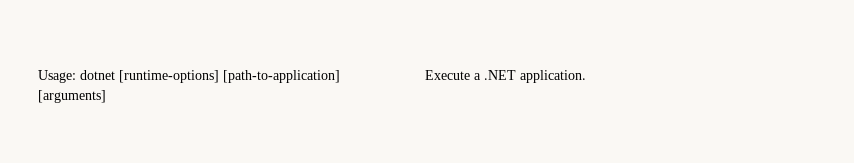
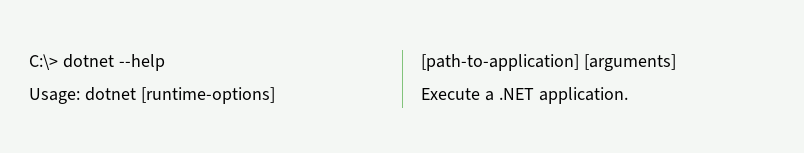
+ C:\> dotnet --help

